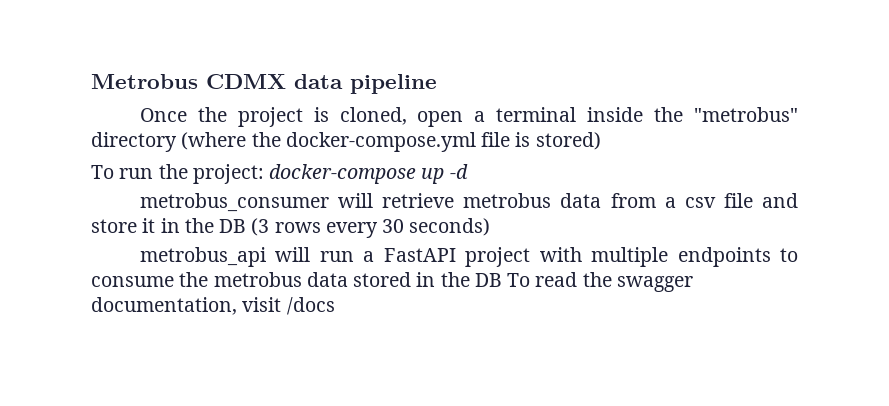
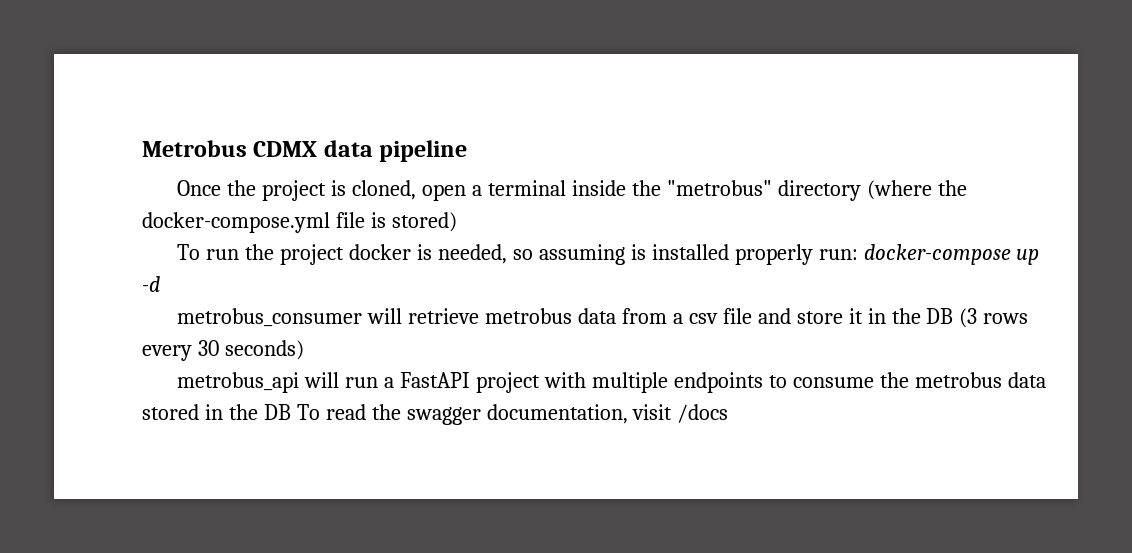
- To run the project: docker-compose up -d
+ To run the project docker is needed, so assuming is installed properly run: docker-compose up -d

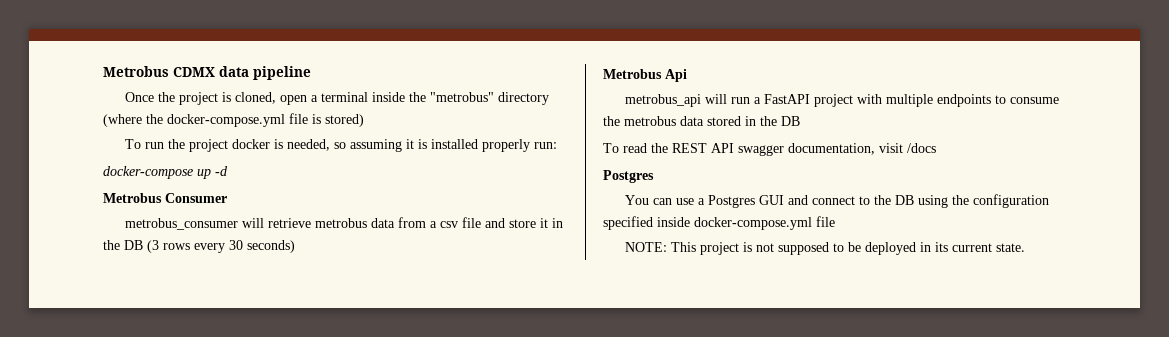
- To run the project docker is needed, so assuming is installed properly run: docker-compose up -d
+ To run the project docker is needed, so assuming it is installed properly run:
+ docker-compose up -d
+ Metrobus Consumer
+ Metrobus Api
- metrobus_api will run a FastAPI project with multiple endpoints to consume the metrobus data stored in the DB To read the swagger documentation, visit /docs
+ metrobus_api will run a FastAPI project with multiple endpoints to consume the metrobus data stored in the DB
+ To read the REST API swagger documentation, visit /docs
+ Postgres
+ You can use a Postgres GUI and connect to the DB using the configuration specified inside docker-compose.yml file
+ NOTE: This project is not supposed to be deployed in its current state.

